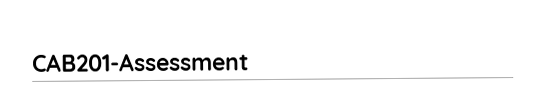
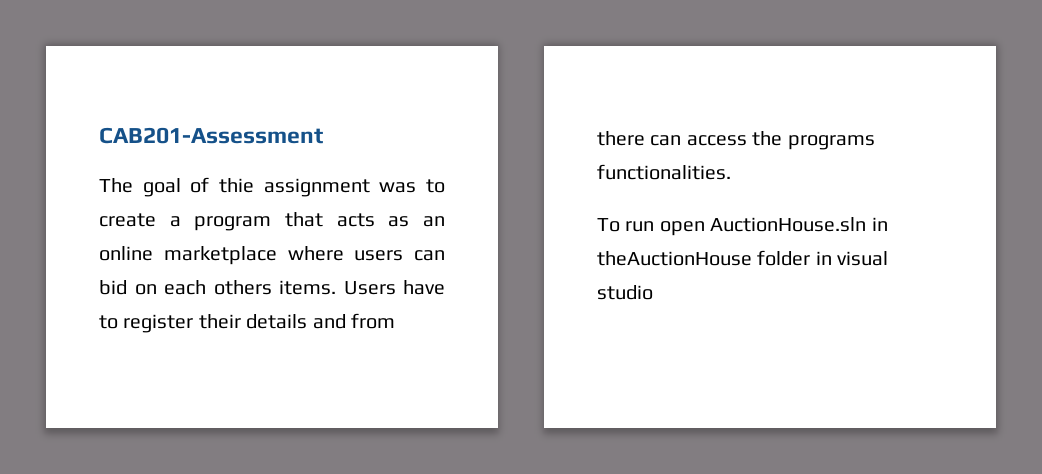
+ The goal of thie assignment was to create a program that acts as an online marketplace where users can bid on each others items. Users have to register their details and from there can access the programs functionalities.
+ To run open AuctionHouse.sln in theAuctionHouse folder in visual studio

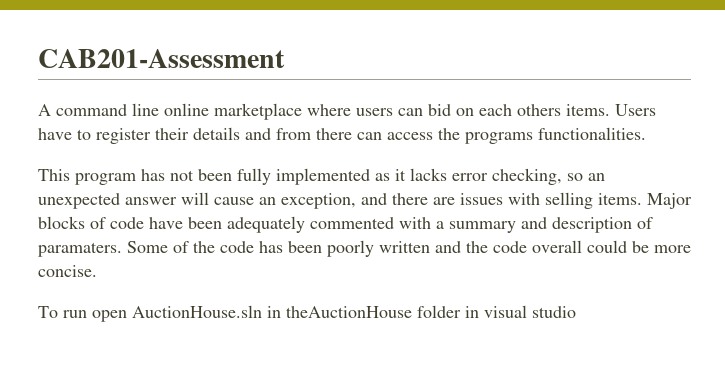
- The goal of thie assignment was to create a program that acts as an online marketplace where users can bid on each others items.
+ A command line online marketplace where users can bid on each others items.
+ This program has not been fully implemented as it lacks error checking, so an unexpected answer will cause an exception, and there are issues with selling items. Major blocks of code have been adequately commented with a summary and description of paramaters. Some of the code has been poorly written and the code overall could be more concise.

